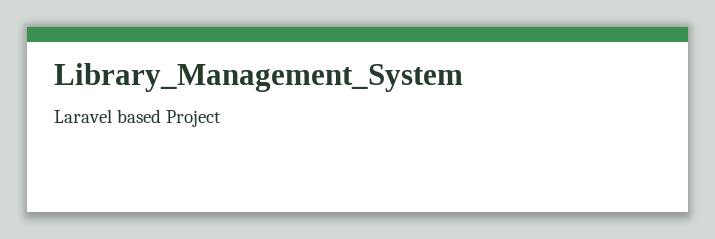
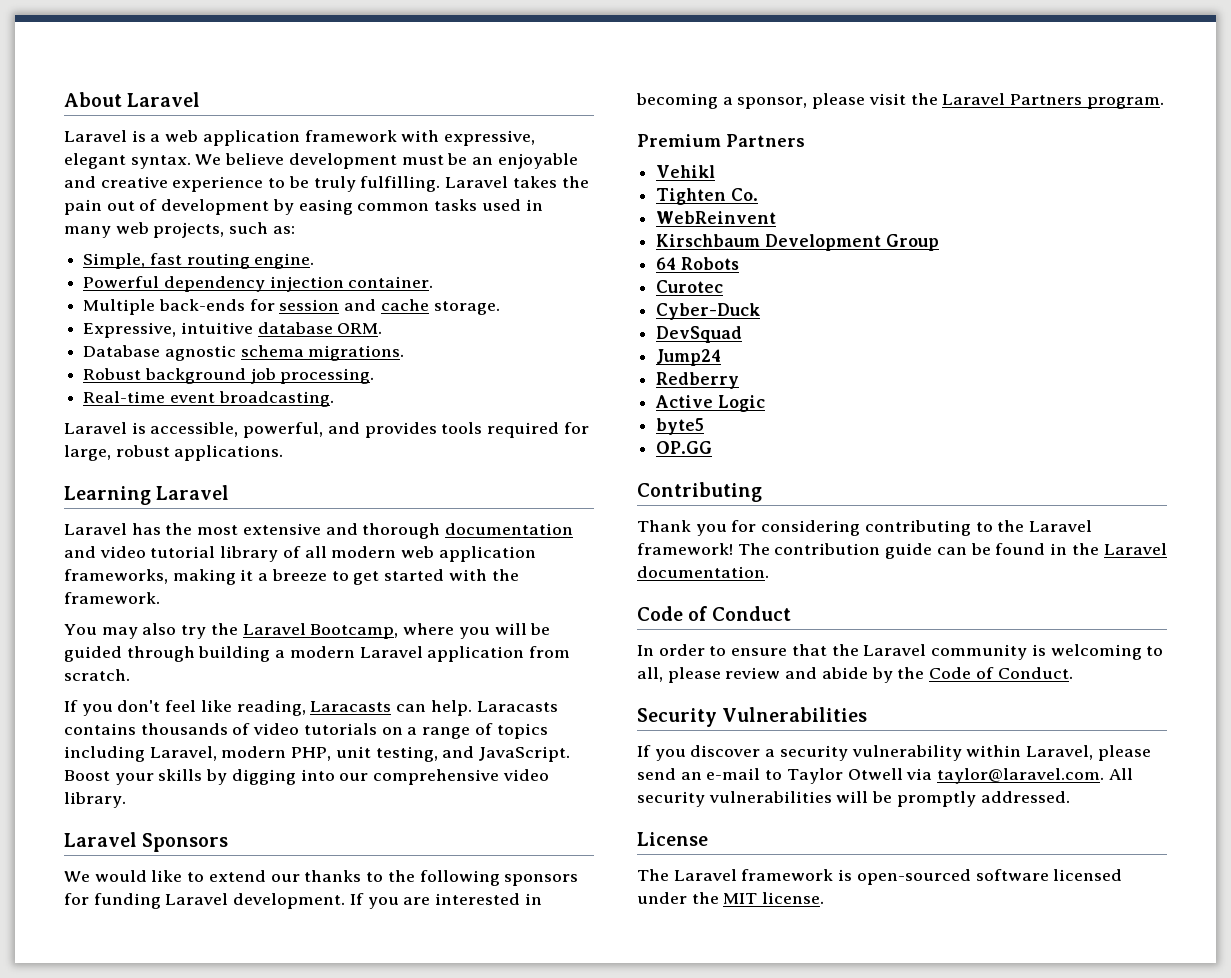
- Library_Management_System
- Laravel based Project
+ About Laravel
+ Laravel is a web application framework with expressive, elegant syntax. We believe development must be an enjoyable and creative experience to be truly fulfilling. Laravel takes the pain out of development by easing common tasks used in many web projects, such as:
+ Simple, fast routing engine.
+ Powerful dependency injection container.
+ Multiple back-ends for session and cache storage.
+ Expressive, intuitive database ORM.
+ Database agnostic schema migrations.
+ Robust background job processing.
+ Real-time event broadcasting.
+ Laravel is accessible, powerful, and provides tools required for large, robust applications.
+ Learning Laravel
+ Laravel has the most extensive and thorough documentation and video tutorial library of all modern web application frameworks, making it a breeze to get started with the framework.
+ You may also try the Laravel Bootcamp, where you will be guided through building a modern Laravel application from scratch.
+ If you don't feel like reading, Laracasts can help. Laracasts contains thousands of video tutorials on a range of topics including Laravel, modern PHP, unit testing, and JavaScript. Boost your skills by digging into our comprehensive video library.
+ Laravel Sponsors
+ We would like to extend our thanks to the following sponsors for funding Laravel development. If you are interested in becoming a sponsor, please visit the Laravel Partners program.
+ Premium Partners
+ Vehikl
+ Tighten Co.
+ WebReinvent
+ Kirschbaum Development Group
+ 64 Robots
+ Curotec
+ Cyber-Duck
+ DevSquad
+ Jump24
+ Redberry
+ Active Logic
+ byte5
+ OP.GG
+ Contributing
+ Thank you for considering contributing to the Laravel framework! The contribution guide can be found in the Laravel documentation.
+ Code of Conduct
+ In order to ensure that the Laravel community is welcoming to all, please review and abide by the Code of Conduct.
+ Security Vulnerabilities
+ If you discover a security vulnerability within Laravel, please send an e-mail to Taylor Otwell via taylor@laravel.com. All security vulnerabilities will be promptly addressed.
+ License
+ The Laravel framework is open-sourced software licensed under the MIT license.

